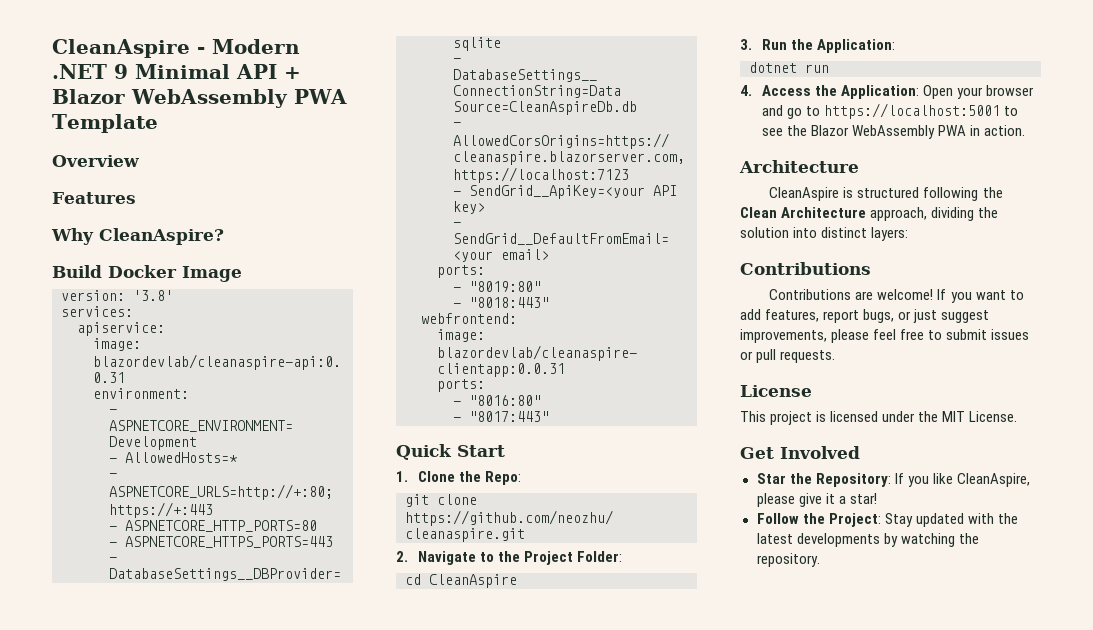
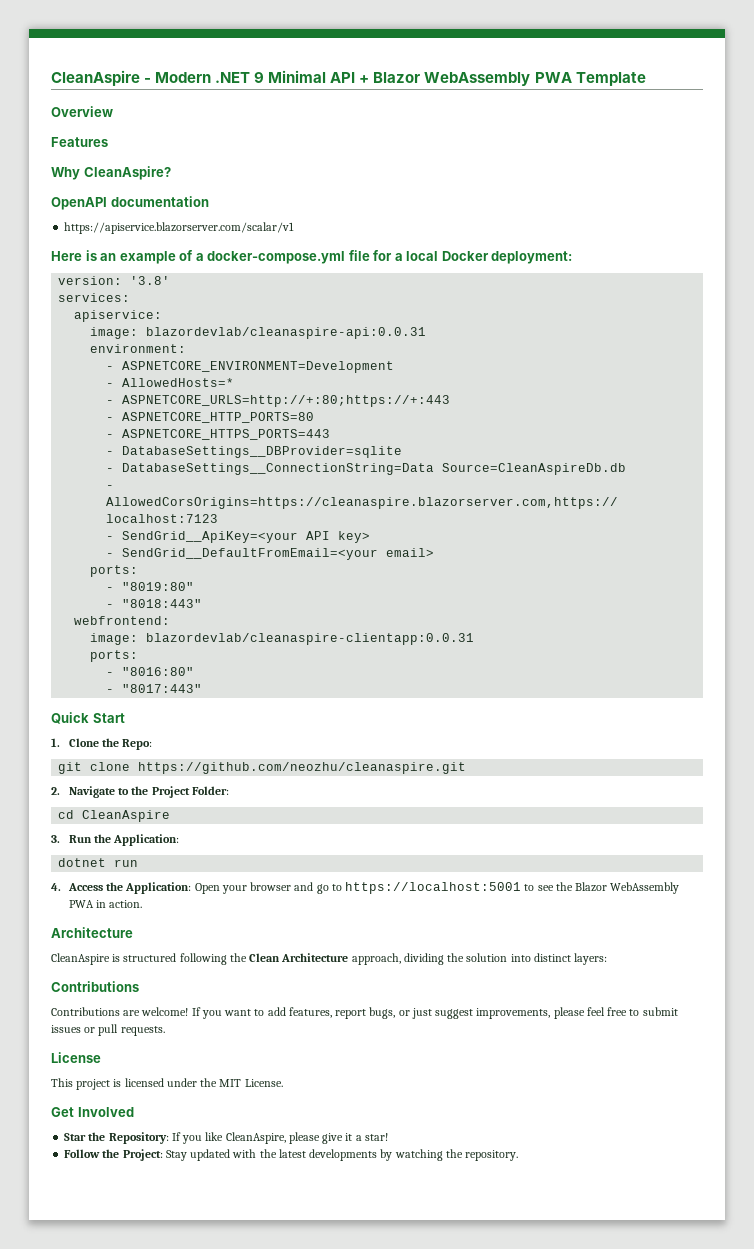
- Build Docker Image
+ OpenAPI documentation
+ https://apiservice.blazorserver.com/scalar/v1
+ Here is an example of a docker-compose.yml file for a local Docker deployment:

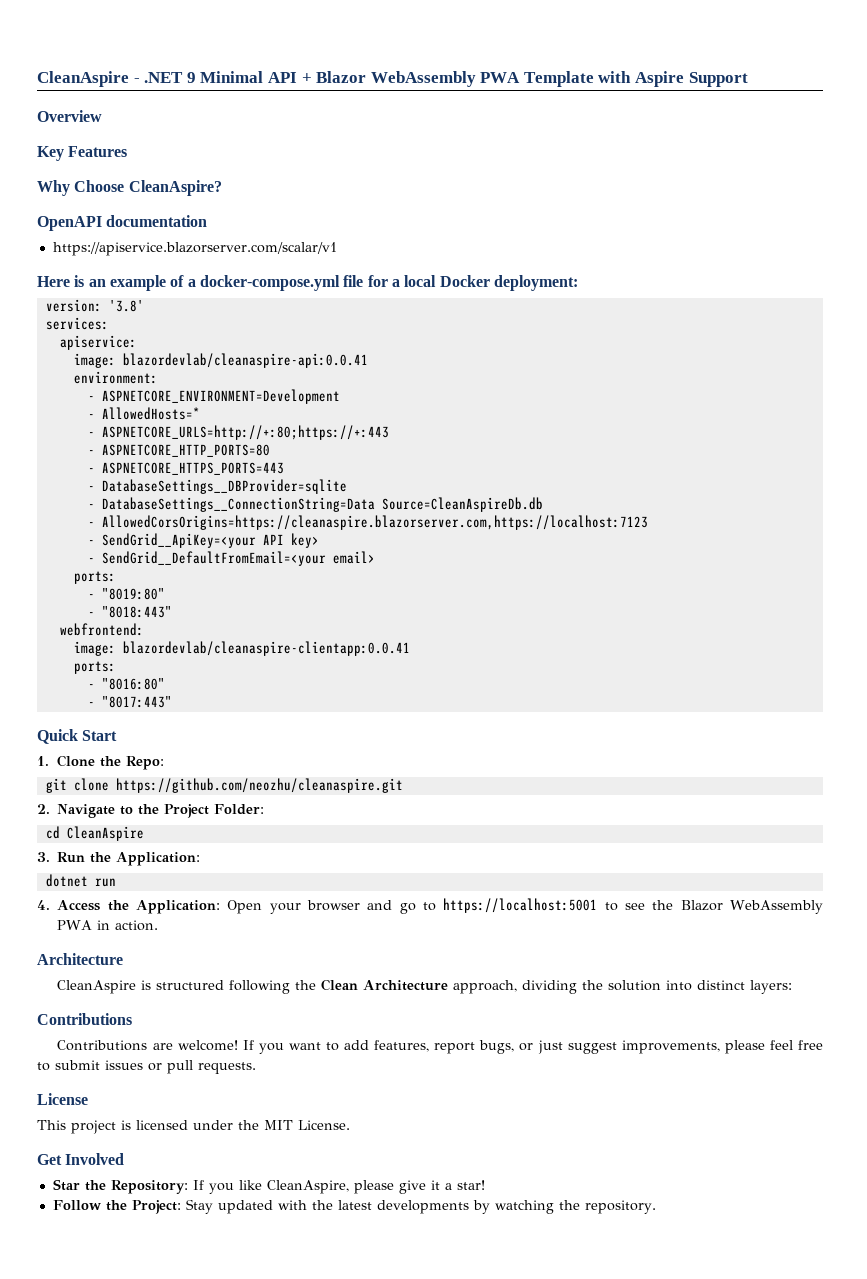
- CleanAspire - Modern .NET 9 Minimal API + Blazor WebAssembly PWA Template
+ CleanAspire - .NET 9 Minimal API + Blazor WebAssembly PWA Template with Aspire Support
- Features
+ Key Features
- Why CleanAspire?
+ Why Choose CleanAspire?
- image: blazordevlab/cleanaspire-api:0.0.31
+ image: blazordevlab/cleanaspire-api:0.0.41
- image: blazordevlab/cleanaspire-clientapp:0.0.31
+ image: blazordevlab/cleanaspire-clientapp:0.0.41

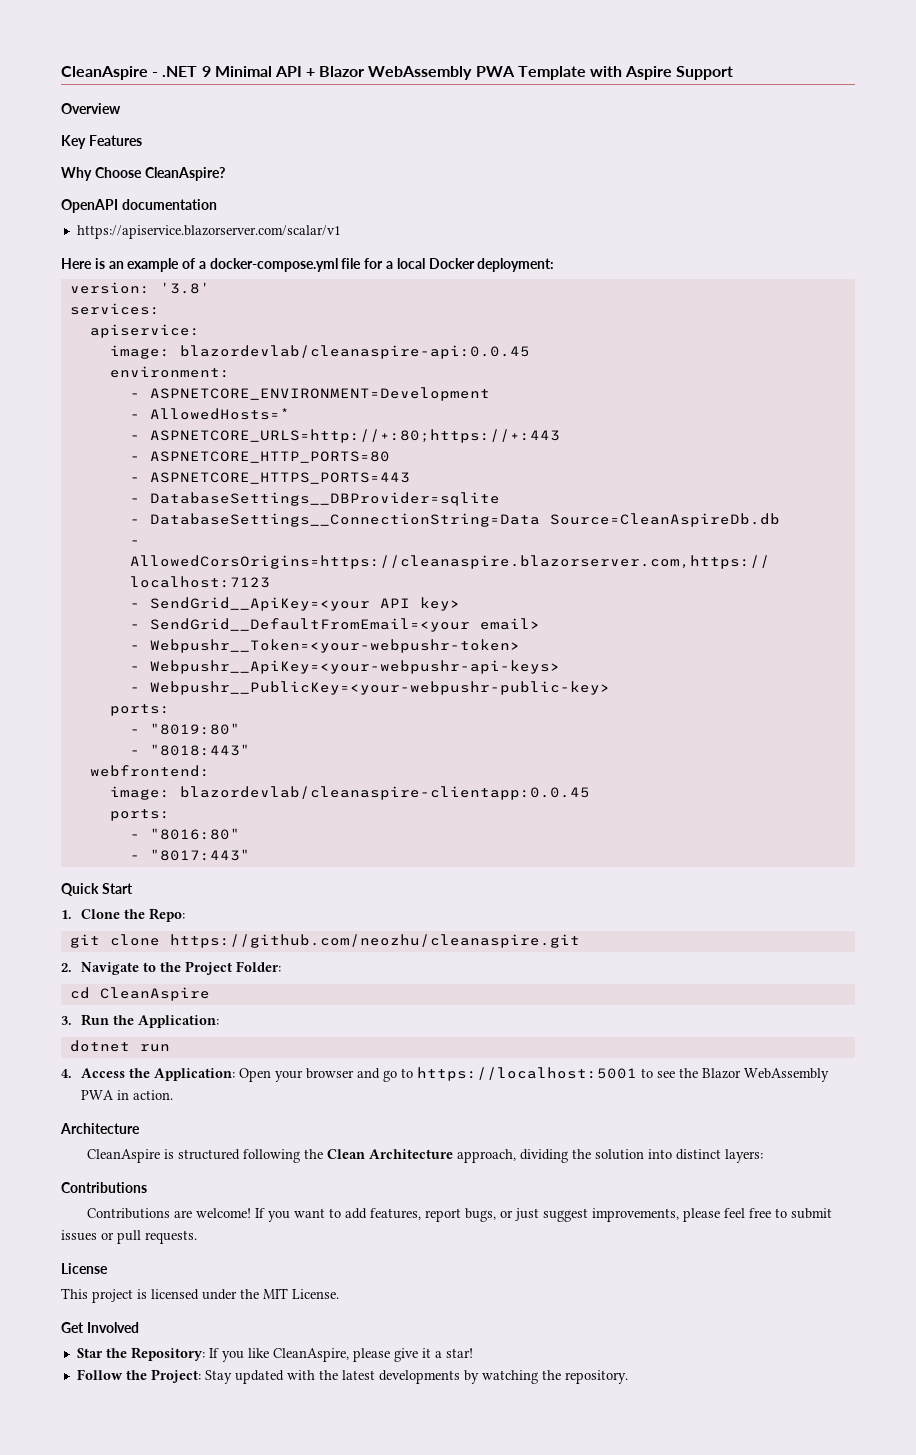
- image: blazordevlab/cleanaspire-api:0.0.41
+ image: blazordevlab/cleanaspire-api:0.0.45
+ - Webpushr__Token=<your-webpushr-token>
+ - Webpushr__ApiKey=<your-webpushr-api-keys>
+ - Webpushr__PublicKey=<your-webpushr-public-key>
- image: blazordevlab/cleanaspire-clientapp:0.0.41
+ image: blazordevlab/cleanaspire-clientapp:0.0.45

